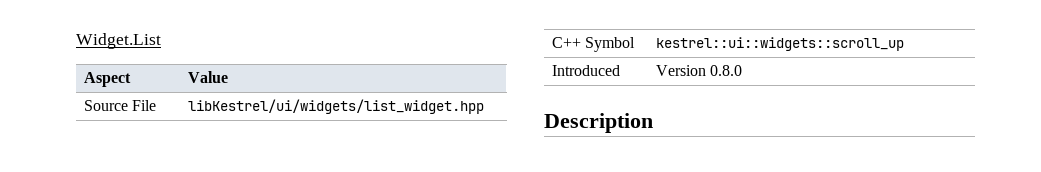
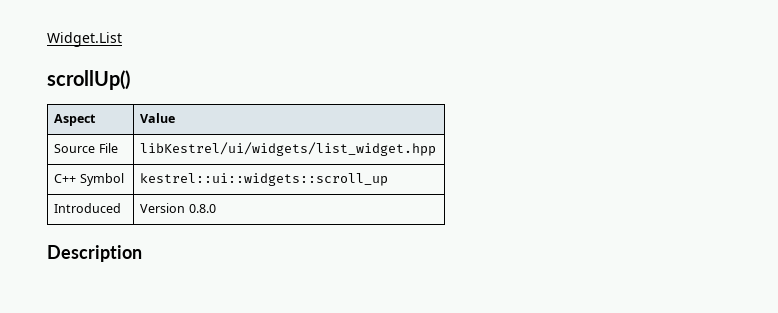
+ scrollUp()

